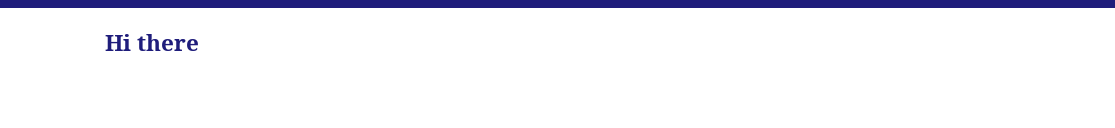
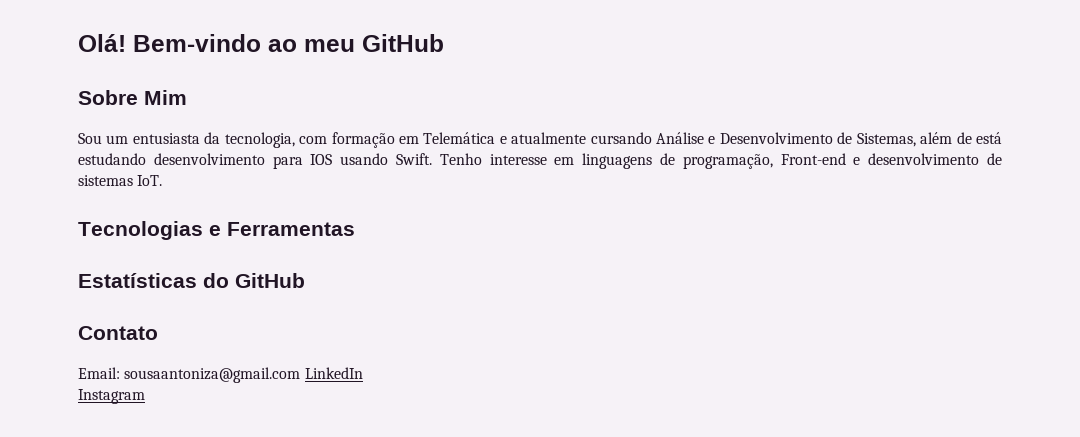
- Hi there
+ Olá! Bem-vindo ao meu GitHub
+ Sobre Mim
+ Sou um entusiasta da tecnologia, com formação em Telemática e atualmente cursando Análise e Desenvolvimento de Sistemas, além de está estudando desenvolvimento para IOS usando Swift. Tenho interesse em linguagens de programação, Front-end e desenvolvimento de sistemas IoT.
+ Tecnologias e Ferramentas
+ Estatísticas do GitHub
+ Contato
+ Email: sousaantoniza@gmail.com LinkedIn
+ Instagram

